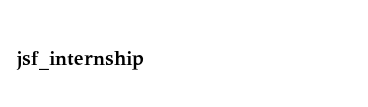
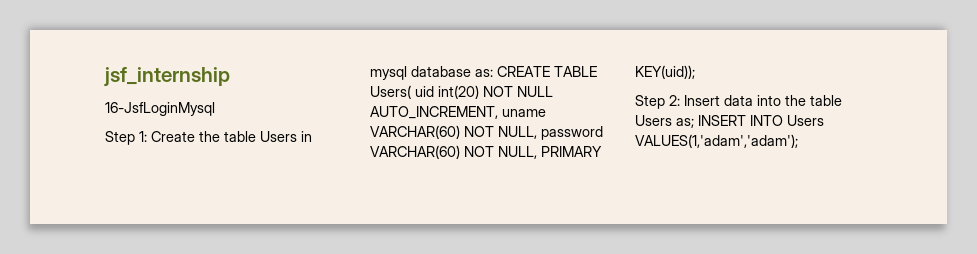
+ 16-JsfLoginMysql
+ Step 1: Create the table Users in mysql database as: CREATE TABLE Users( uid int(20) NOT NULL AUTO_INCREMENT, uname VARCHAR(60) NOT NULL, password VARCHAR(60) NOT NULL, PRIMARY KEY(uid));
+ Step 2: Insert data into the table Users as; INSERT INTO Users VALUES(1,'adam','adam');

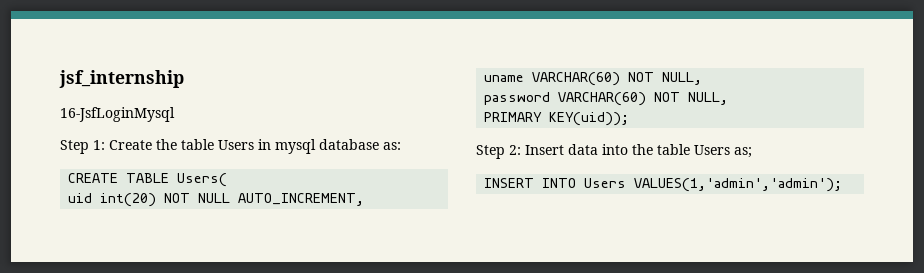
- Step 1: Create the table Users in mysql database as: CREATE TABLE Users( uid int(20) NOT NULL AUTO_INCREMENT, uname VARCHAR(60) NOT NULL, password VARCHAR(60) NOT NULL, PRIMARY KEY(uid));
+ Step 1: Create the table Users in mysql database as:
+ CREATE TABLE Users(
+ uid int(20) NOT NULL AUTO_INCREMENT,
+ uname VARCHAR(60) NOT NULL,
+ password VARCHAR(60) NOT NULL,
+ PRIMARY KEY(uid));
- Step 2: Insert data into the table Users as; INSERT INTO Users VALUES(1,'adam','adam');
+ Step 2: Insert data into the table Users as;
+ INSERT INTO Users VALUES(1,'admin','admin');

